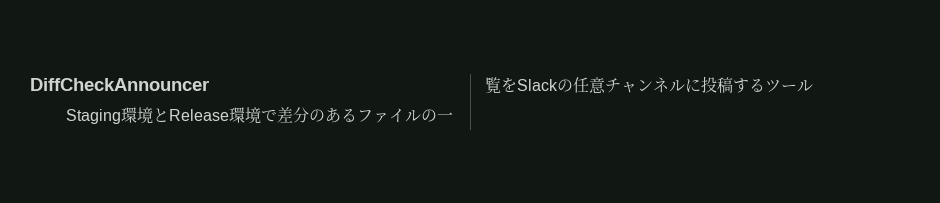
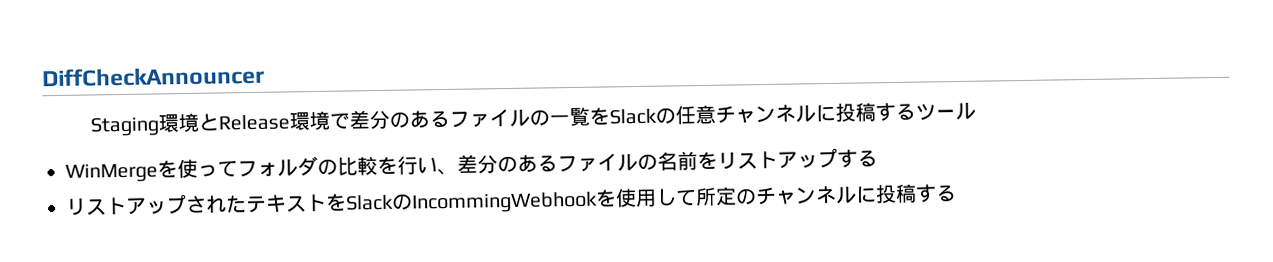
+ WinMergeを使ってフォルダの比較を行い、差分のあるファイルの名前をリストアップする
+ リストアップされたテキストをSlackのIncommingWebhookを使用して所定のチャンネルに投稿する

